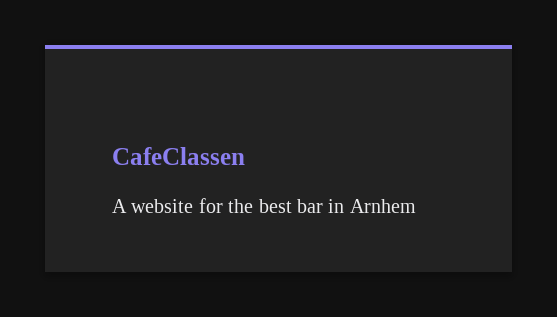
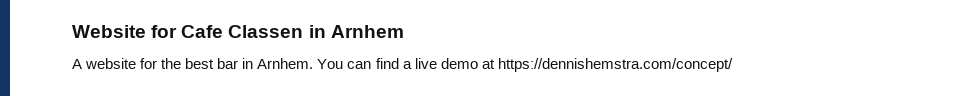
- CafeClassen
+ Website for Cafe Classen in Arnhem
- A website for the best bar in Arnhem
+ A website for the best bar in Arnhem. You can find a live demo at https://dennishemstra.com/concept/

